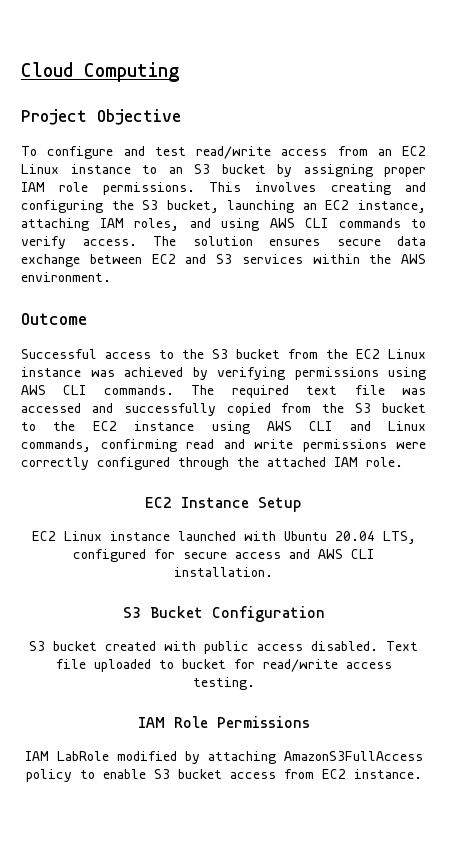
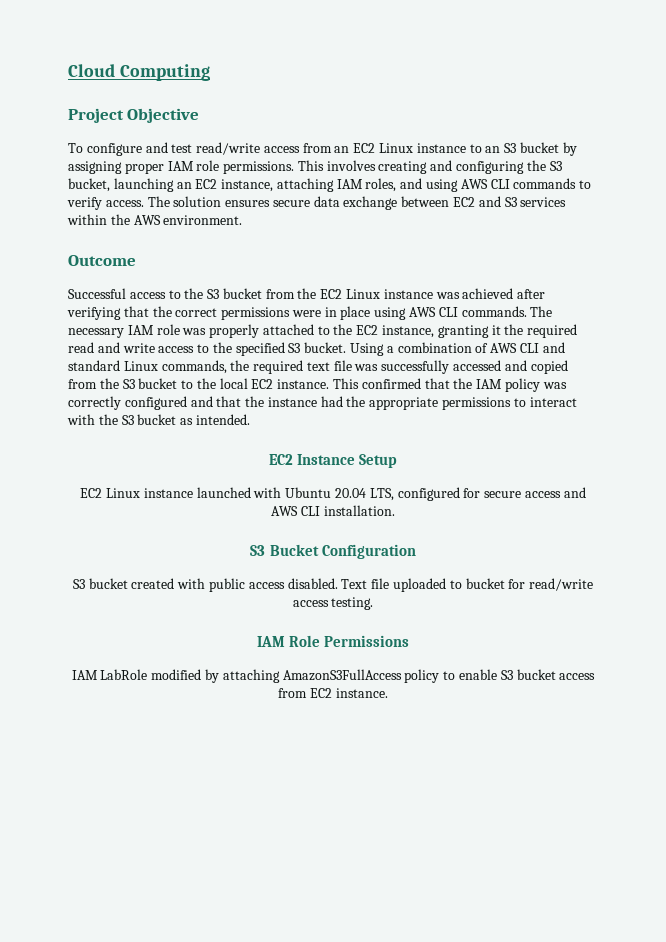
- Successful access to the S3 bucket from the EC2 Linux instance was achieved by verifying permissions using AWS CLI commands.
+ Successful access to the S3 bucket from the EC2 Linux instance was achieved after verifying that the correct permissions were in place using AWS CLI commands.
- The required text file was accessed and successfully copied from the S3 bucket to the EC2 instance using AWS CLI and Linux commands, confirming read and write permissions were correctly configured through the attached IAM role.
+ The necessary IAM role was properly attached to the EC2 instance, granting it the required read and write access to the specified S3 bucket. Using a combination of AWS CLI and standard Linux commands, the required text file was successfully accessed and copied from the S3 bucket to the local EC2 instance. This confirmed that the IAM policy was correctly configured and that the instance had the appropriate permissions to interact with the S3 bucket as intended.

